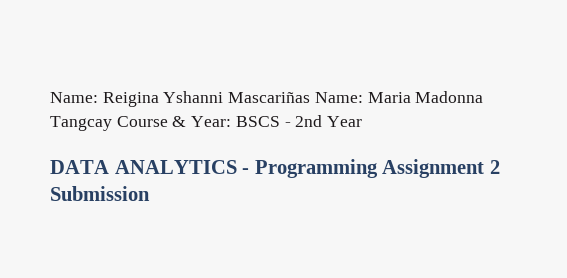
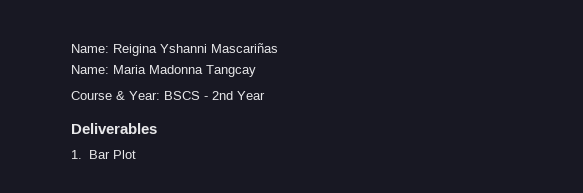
- Name: Reigina Yshanni Mascariñas Name: Maria Madonna Tangcay Course & Year: BSCS - 2nd Year
+ Name: Reigina Yshanni Mascariñas
+ Name: Maria Madonna Tangcay
+ Course & Year: BSCS - 2nd Year
- DATA ANALYTICS - Programming Assignment 2 Submission
+ Deliverables
+ 1. Bar Plot

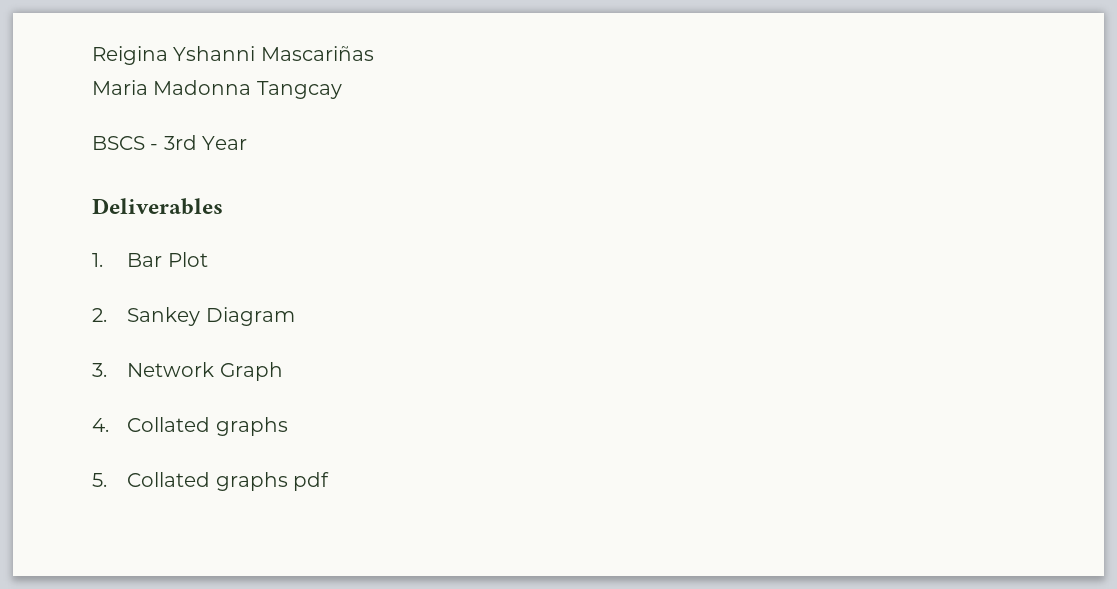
- Name: Reigina Yshanni Mascariñas
+ Reigina Yshanni Mascariñas
- Name: Maria Madonna Tangcay
+ Maria Madonna Tangcay
- Course & Year: BSCS - 2nd Year
+ BSCS - 3rd Year
+ 2. Sankey Diagram
+ 3. Network Graph
+ 4. Collated graphs
+ 5. Collated graphs pdf

